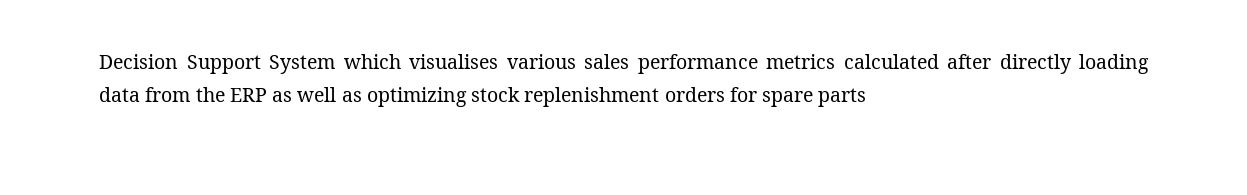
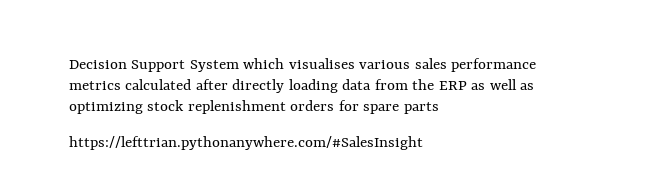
+ https://lefttrian.pythonanywhere.com/#SalesInsight

